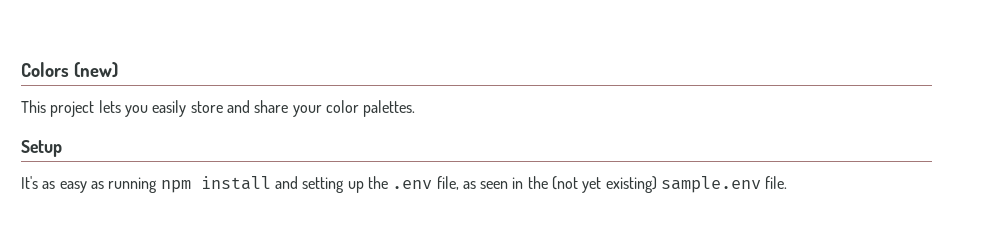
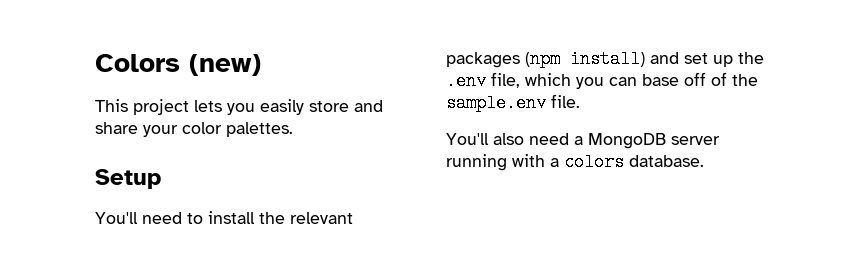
- It's as easy as running npm install and setting up the .env file, as seen in the (not yet existing) sample.env file.
+ You'll need to install the relevant packages (npm install) and set up the .env file, which you can base off of the sample.env file.
+ You'll also need a MongoDB server running with a colors database.

